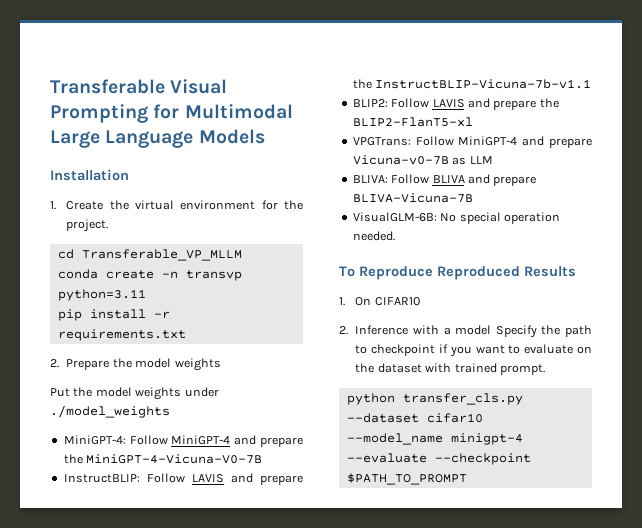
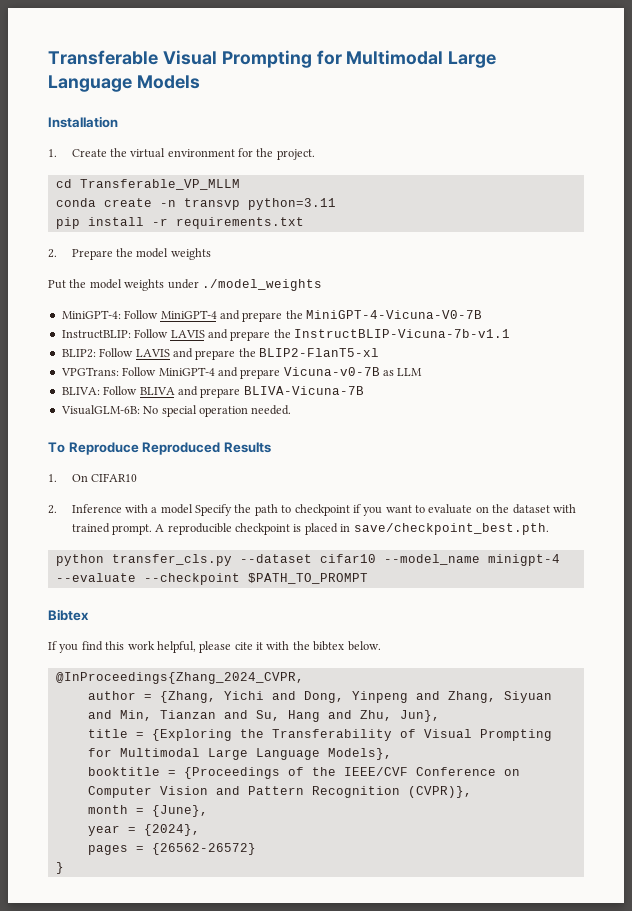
+ A reproducible checkpoint is placed in save/checkpoint_best.pth.
+ Bibtex
+ If you find this work helpful, please cite it with the bibtex below.
+ @InProceedings{Zhang_2024_CVPR,
+ author = {Zhang, Yichi and Dong, Yinpeng and Zhang, Siyuan and Min, Tianzan and Su, Hang and Zhu, Jun},
+ title = {Exploring the Transferability of Visual Prompting for Multimodal Large Language Models},
+ booktitle = {Proceedings of the IEEE/CVF Conference on Computer Vision and Pattern Recognition (CVPR)},
+ month = {June},
+ year = {2024},
+ pages = {26562-26572}
+ }

